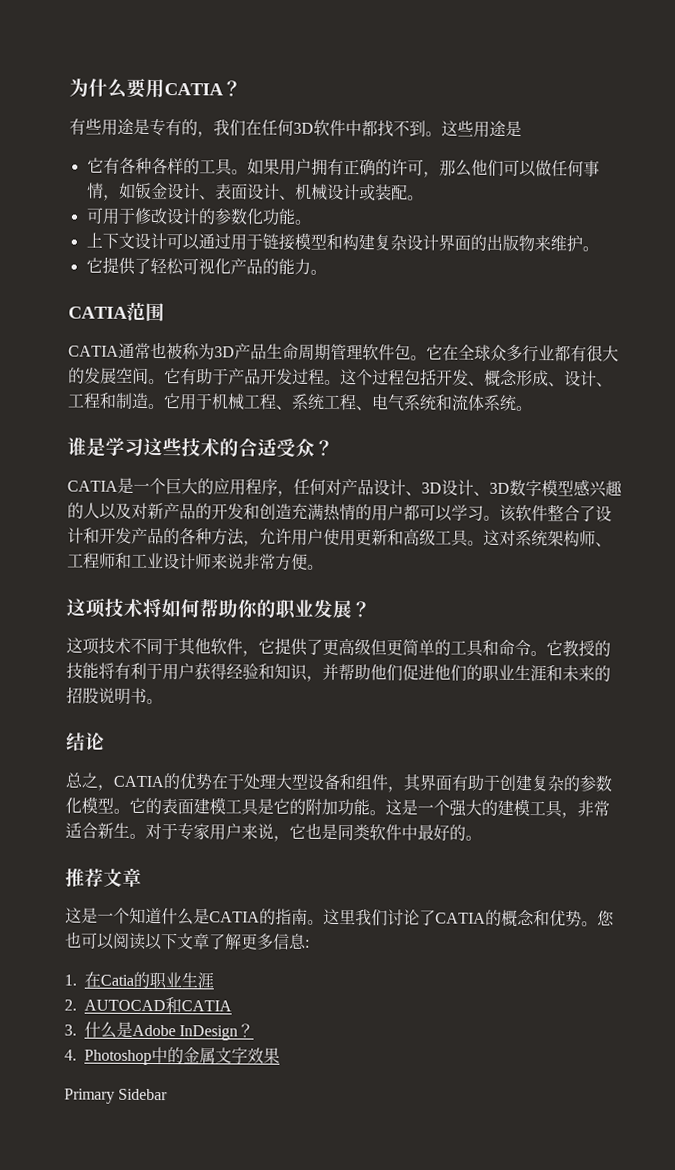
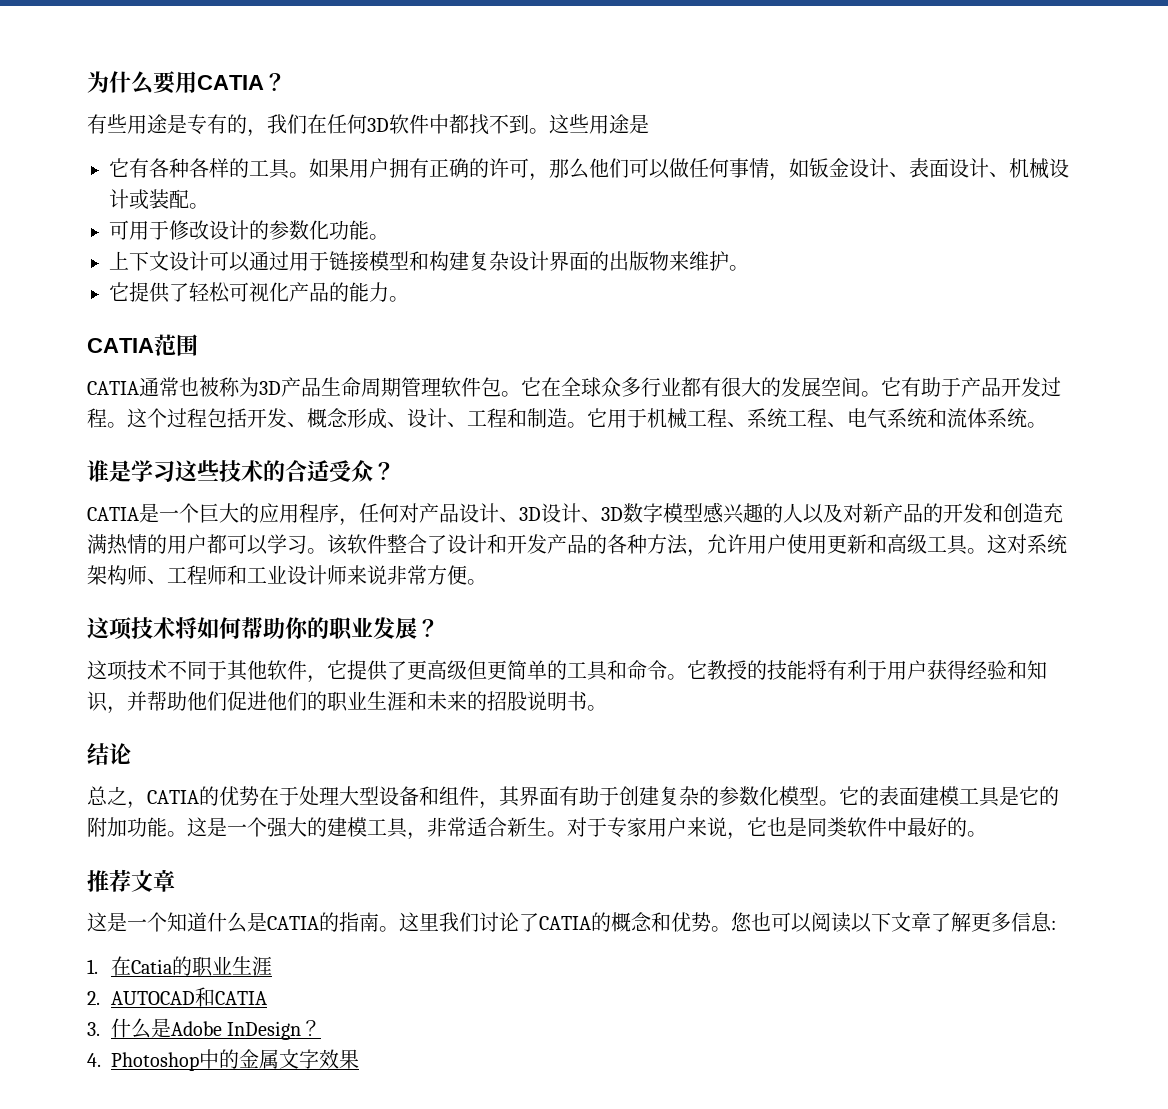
- Primary Sidebar

